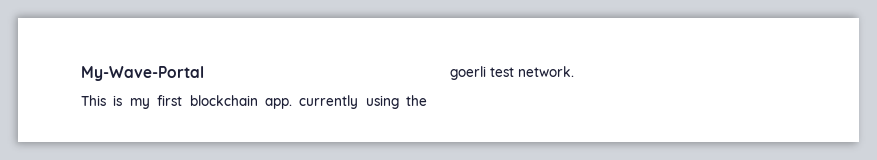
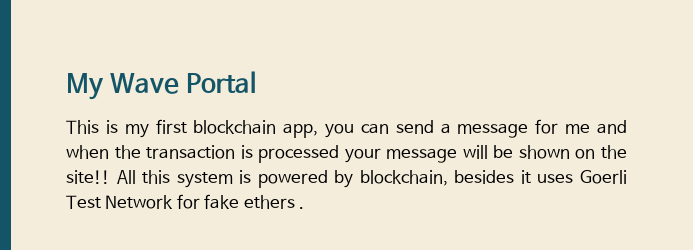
- My-Wave-Portal
+ My Wave Portal
- This is my first blockchain app. currently using the goerli test network.
+ This is my first blockchain app, you can send a message for me and when the transaction is processed your message will be shown on the site!! All this system is powered by blockchain, besides it uses Goerli Test Network for fake ethers .

